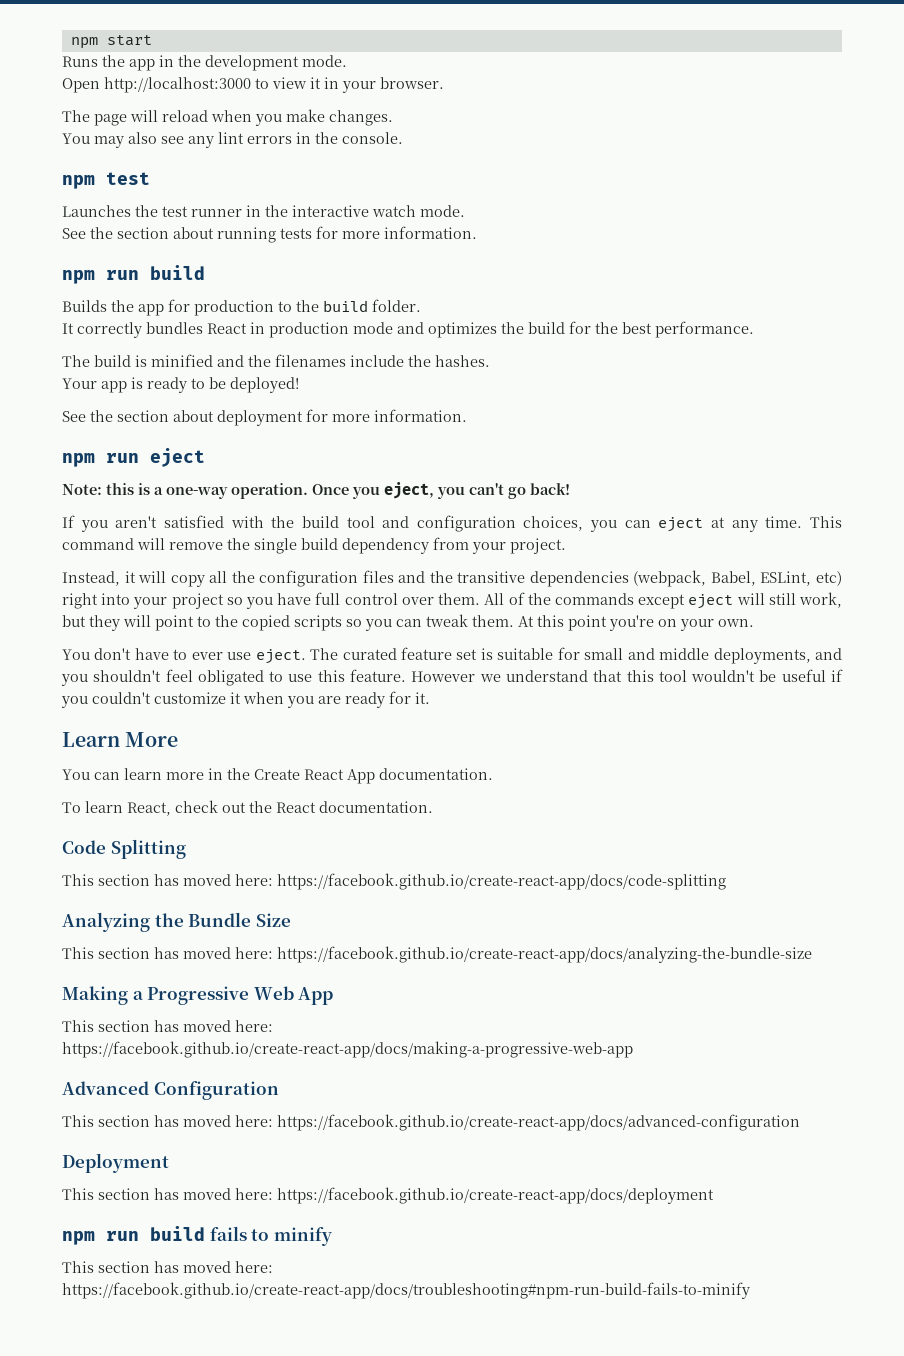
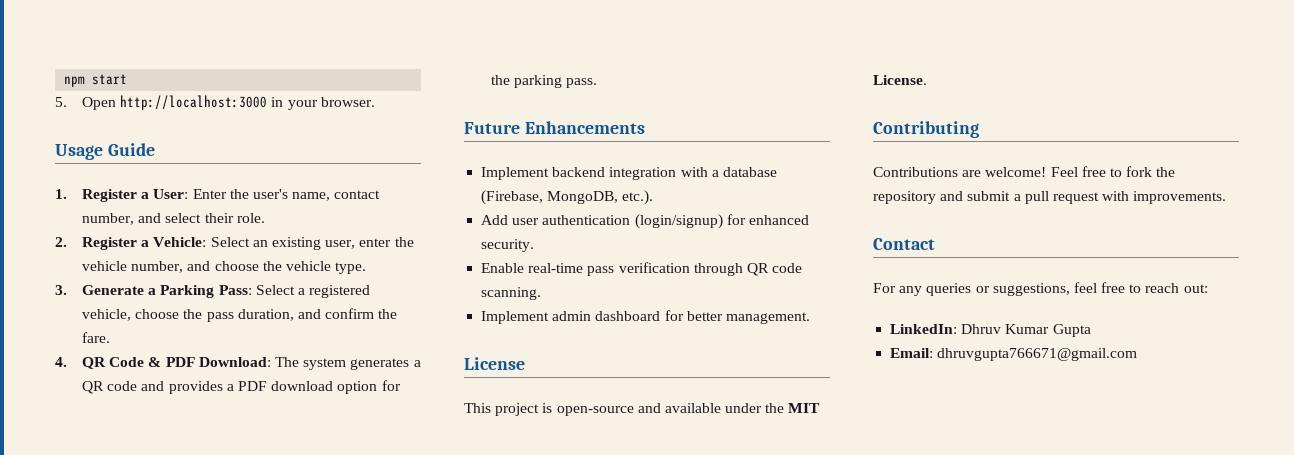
- Runs the app in the development mode.
- Open http://localhost:3000 to view it in your browser.
- The page will reload when you make changes.
- You may also see any lint errors in the console.
- npm test
- Launches the test runner in the interactive watch mode.
- See the section about running tests for more information.
- npm run build
- Builds the app for production to the build folder.
- It correctly bundles React in production mode and optimizes the build for the best performance.
- The build is minified and the filenames include the hashes.
- Your app is ready to be deployed!
- See the section about deployment for more information.
- npm run eject
- Note: this is a one-way operation. Once you eject, you can't go back!
- If you aren't satisfied with the build tool and configuration choices, you can eject at any time. This command will remove the single build dependency from your project.
- Instead, it will copy all the configuration files and the transitive dependencies (webpack, Babel, ESLint, etc) right into your project so you have full control over them. All of the commands except eject will still work, but they will point to the copied scripts so you can tweak them. At this point you're on your own.
- You don't have to ever use eject. The curated feature set is suitable for small and middle deployments, and you shouldn't feel obligated to use this feature. However we understand that this tool wouldn't be useful if you couldn't customize it when you are ready for it.
- Learn More
- You can learn more in the Create React App documentation.
- To learn React, check out the React documentation.
- Code Splitting
- This section has moved here: https://facebook.github.io/create-react-app/docs/code-splitting
- Analyzing the Bundle Size
- This section has moved here: https://facebook.github.io/create-react-app/docs/analyzing-the-bundle-size
- Making a Progressive Web App
- This section has moved here: https://facebook.github.io/create-react-app/docs/making-a-progressive-web-app
- Advanced Configuration
- This section has moved here: https://facebook.github.io/create-react-app/docs/advanced-configuration
- Deployment
- This section has moved here: https://facebook.github.io/create-react-app/docs/deployment
- npm run build fails to minify
- This section has moved here: https://facebook.github.io/create-react-app/docs/troubleshooting#npm-run-build-fails-to-minify
+ 5. Open http://localhost:3000 in your browser.
+ Usage Guide
+ 1. Register a User: Enter the user's name, contact number, and select their role.
+ 2. Register a Vehicle: Select an existing user, enter the vehicle number, and choose the vehicle type.
+ 3. Generate a Parking Pass: Select a registered vehicle, choose the pass duration, and confirm the fare.
+ 4. QR Code & PDF Download: The system generates a QR code and provides a PDF download option for the parking pass.
+ Future Enhancements
+ Implement backend integration with a database (Firebase, MongoDB, etc.).
+ Add user authentication (login/signup) for enhanced security.
+ Enable real-time pass verification through QR code scanning.
+ Implement admin dashboard for better management.
+ License
+ This project is open-source and available under the MIT License.
+ Contributing
+ Contributions are welcome! Feel free to fork the repository and submit a pull request with improvements.
+ Contact
+ For any queries or suggestions, feel free to reach out:
+ LinkedIn: Dhruv Kumar Gupta
+ Email: dhruvgupta766671@gmail.com

